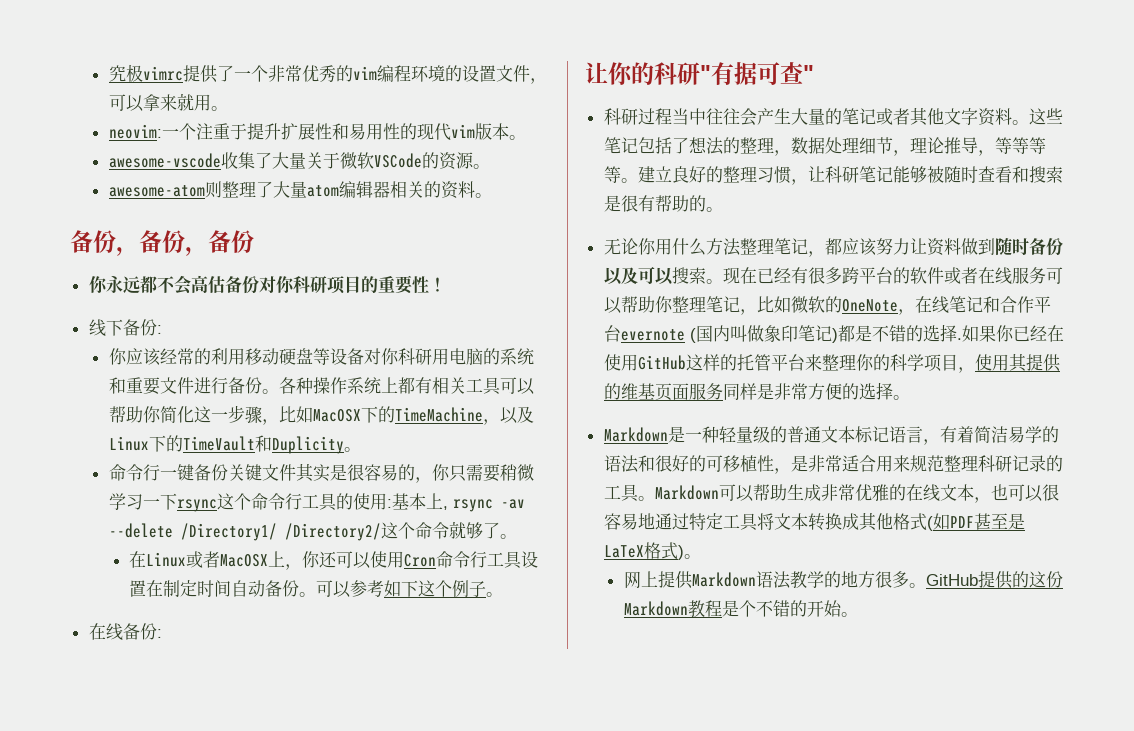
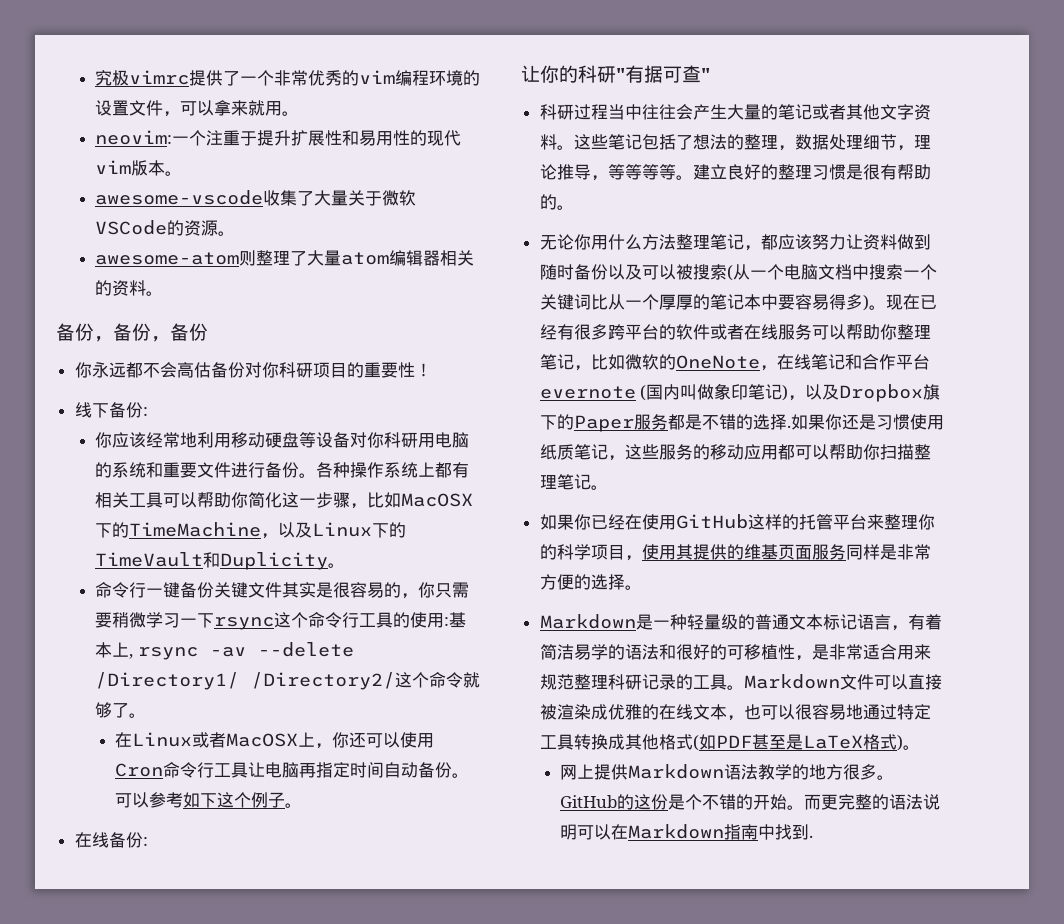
- 你应该经常的利用移动硬盘等设备对你科研用电脑的系统和重要文件进行备份。
+ 你应该经常地利用移动硬盘等设备对你科研用电脑的系统和重要文件进行备份。
- 在Linux或者MacOSX上，你还可以使用Cron命令行工具设置在制定时间自动备份。
+ 在Linux或者MacOSX上，你还可以使用Cron命令行工具让电脑再指定时间自动备份。
- 建立良好的整理习惯，让科研笔记能够被随时查看和搜索是很有帮助的。
+ 建立良好的整理习惯是很有帮助的。
- 无论你用什么方法整理笔记，都应该努力让资料做到随时备份以及可以搜索。
+ 无论你用什么方法整理笔记，都应该努力让资料做到随时备份以及可以被搜索(从一个电脑文档中搜索一个关键词比从一个厚厚的笔记本中要容易得多)。
- 现在已经有很多跨平台的软件或者在线服务可以帮助你整理笔记，比如微软的OneNote，在线笔记和合作平台evernote (国内叫做象印笔记)都是不错的选择.
+ 现在已经有很多跨平台的软件或者在线服务可以帮助你整理笔记，比如微软的OneNote，在线笔记和合作平台evernote (国内叫做象印笔记)，以及Dropbox旗下的Paper服务都是不错的选择.
+ 如果你还是习惯使用纸质笔记，这些服务的移动应用都可以帮助你扫描整理笔记。
- Markdown可以帮助生成非常优雅的在线文本，也可以很容易地通过特定工具将文本转换成其他格式(如PDF甚至是LaTeX格式)。
+ Markdown文件可以直接被渲染成优雅的在线文本，也可以很容易地通过特定工具转换成其他格式(如PDF甚至是LaTeX格式)。
- GitHub提供的这份Markdown教程是个不错的开始。
+ GitHub的这份是个不错的开始。而更完整的语法说明可以在Markdown指南中找到.

